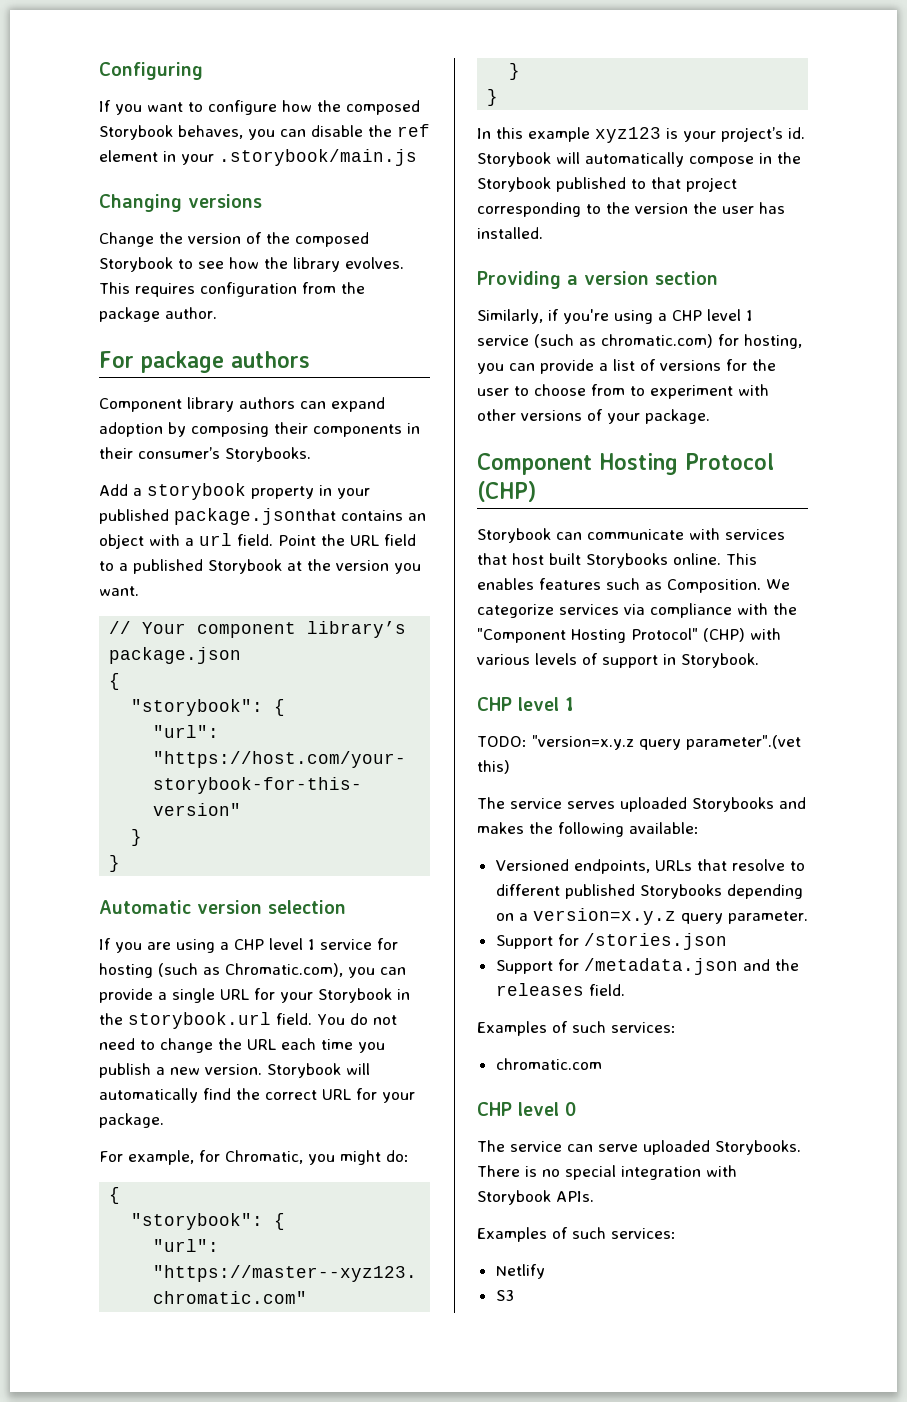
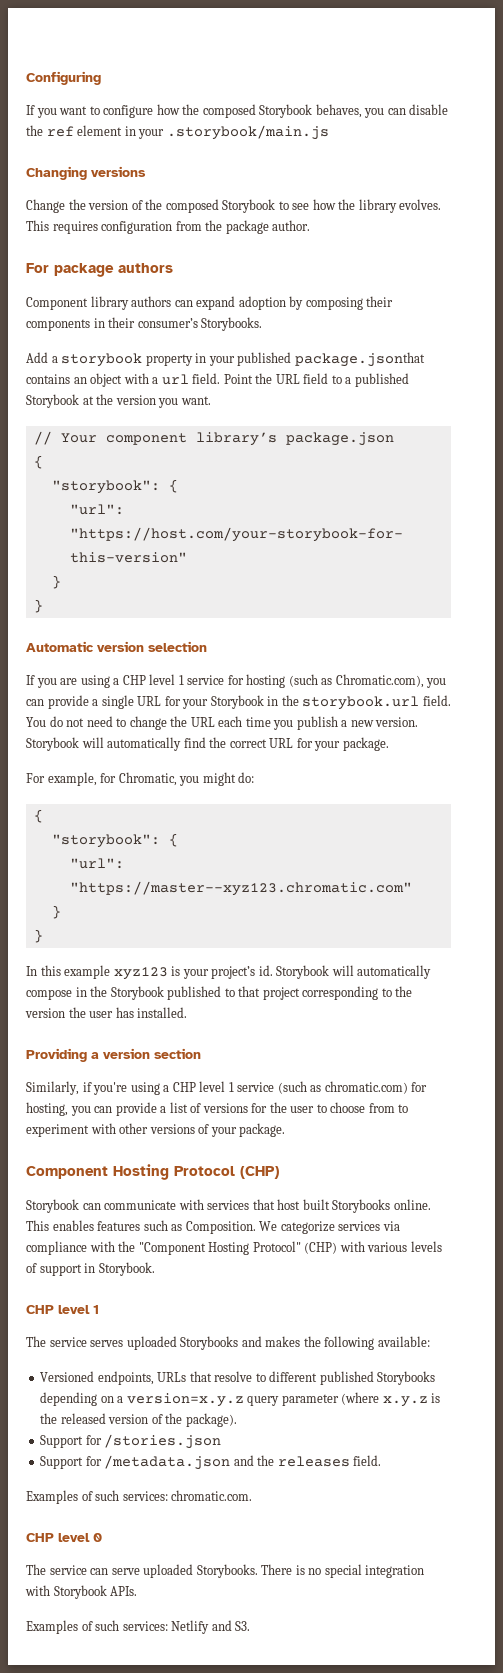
- TODO: "version=x.y.z query parameter".(vet this)
- Versioned endpoints, URLs that resolve to different published Storybooks depending on a version=x.y.z query parameter.
+ Versioned endpoints, URLs that resolve to different published Storybooks depending on a version=x.y.z query parameter (where x.y.z is the released version of the package).
  Support for /metadata.json and the releases field.
- Examples of such services:
- chromatic.com
+ Examples of such services: chromatic.com.
  There is no special integration with Storybook APIs.
- Examples of such services:
- Netlify
- S3
+ Examples of such services: Netlify and S3.

